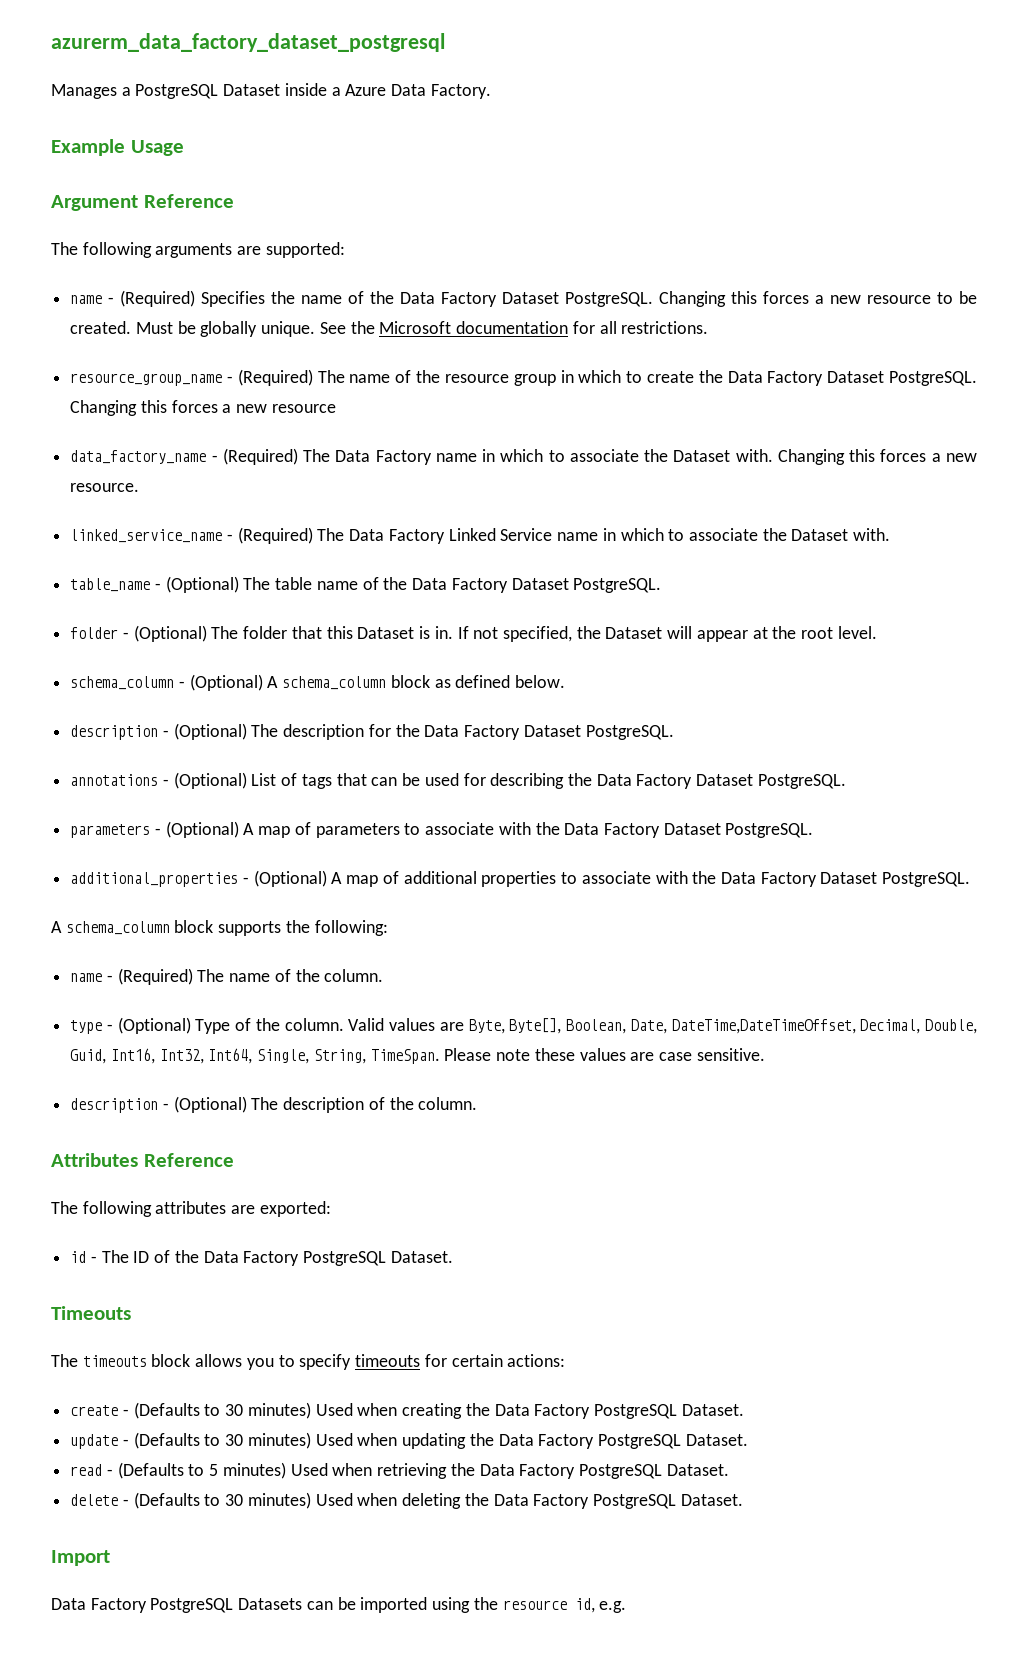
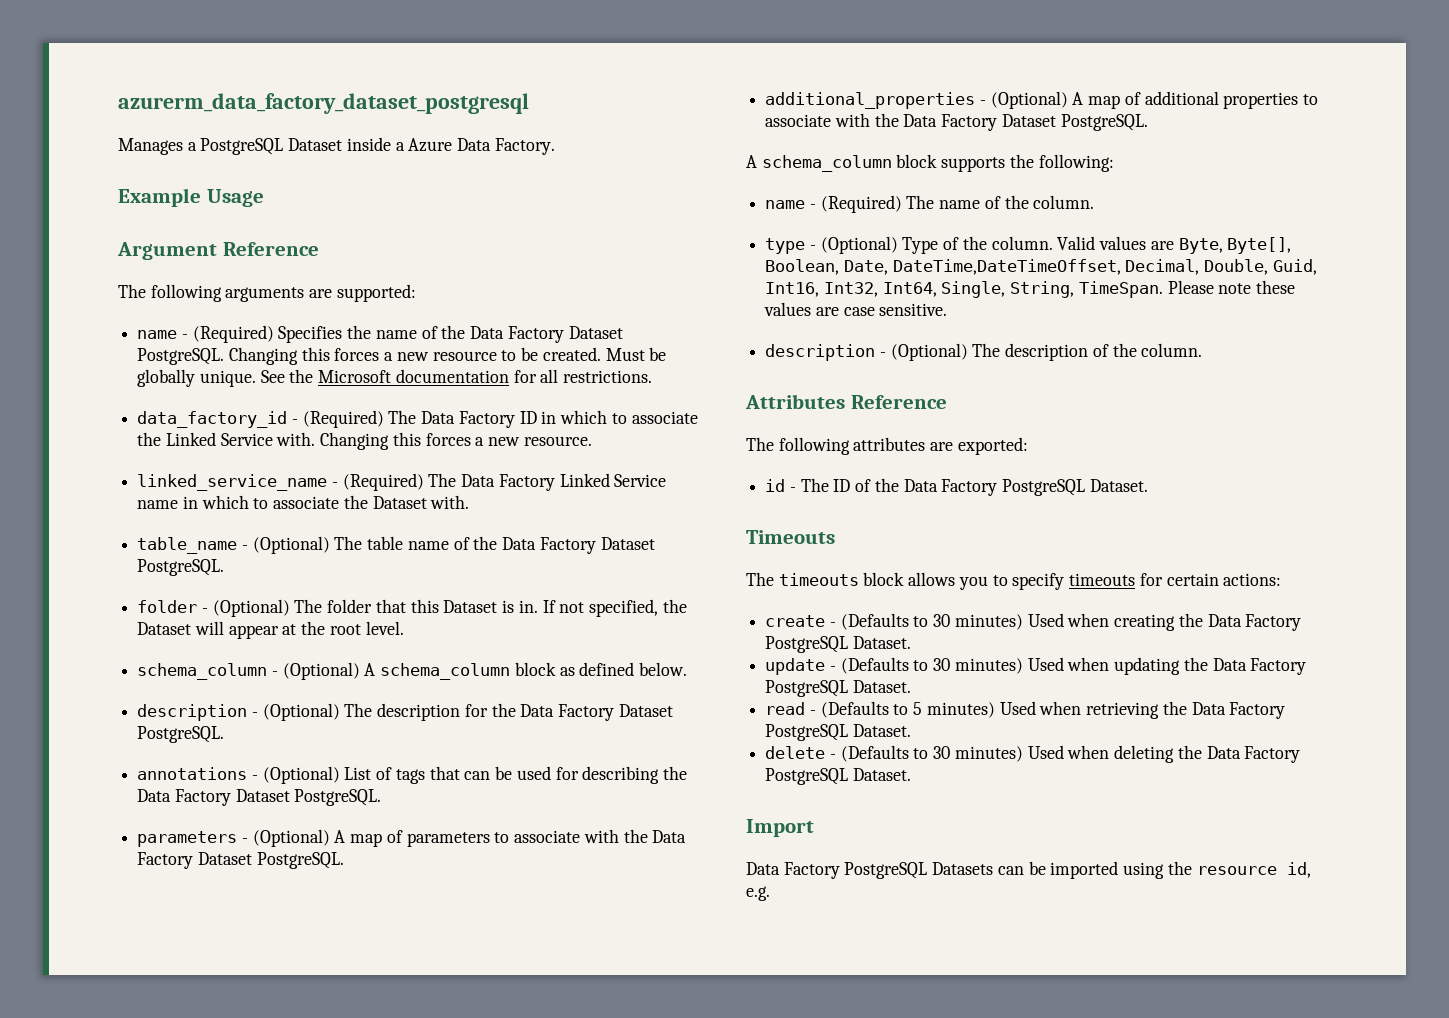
- resource_group_name - (Required) The name of the resource group in which to create the Data Factory Dataset PostgreSQL. Changing this forces a new resource
- data_factory_name - (Required) The Data Factory name in which to associate the Dataset with.
+ data_factory_id - (Required) The Data Factory ID in which to associate the Linked Service with.

